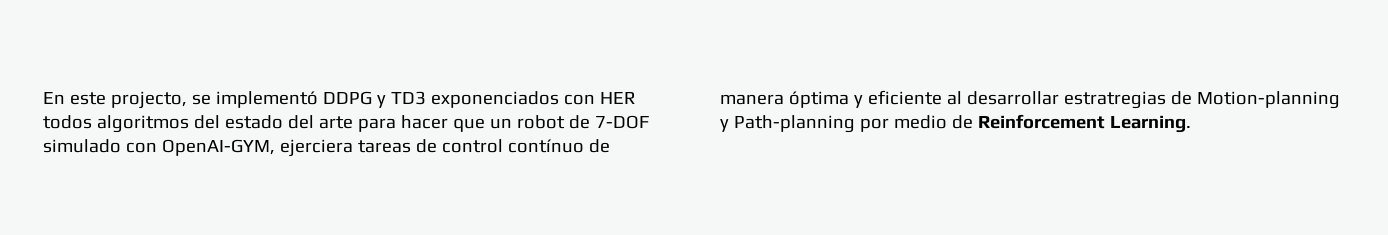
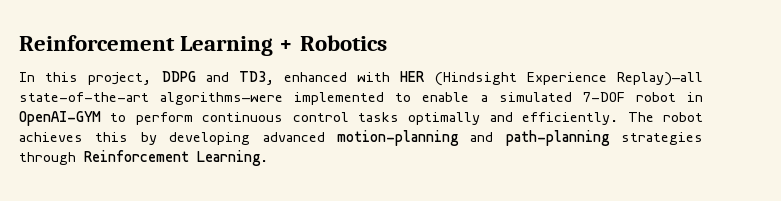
- En este projecto, se implementó DDPG y TD3 exponenciados con HER todos algoritmos del estado del arte para hacer que un robot de 7-DOF simulado con OpenAI-GYM, ejerciera tareas de control contínuo de manera óptima y eficiente al desarrollar estratregias de Motion-planning y Path-planning por medio de Reinforcement Learning.
+ Reinforcement Learning + Robotics
+ In this project, DDPG and TD3, enhanced with HER (Hindsight Experience Replay)—all state-of-the-art algorithms—were implemented to enable a simulated 7-DOF robot in OpenAI-GYM to perform continuous control tasks optimally and efficiently. The robot achieves this by developing advanced motion-planning and path-planning strategies through Reinforcement Learning.

